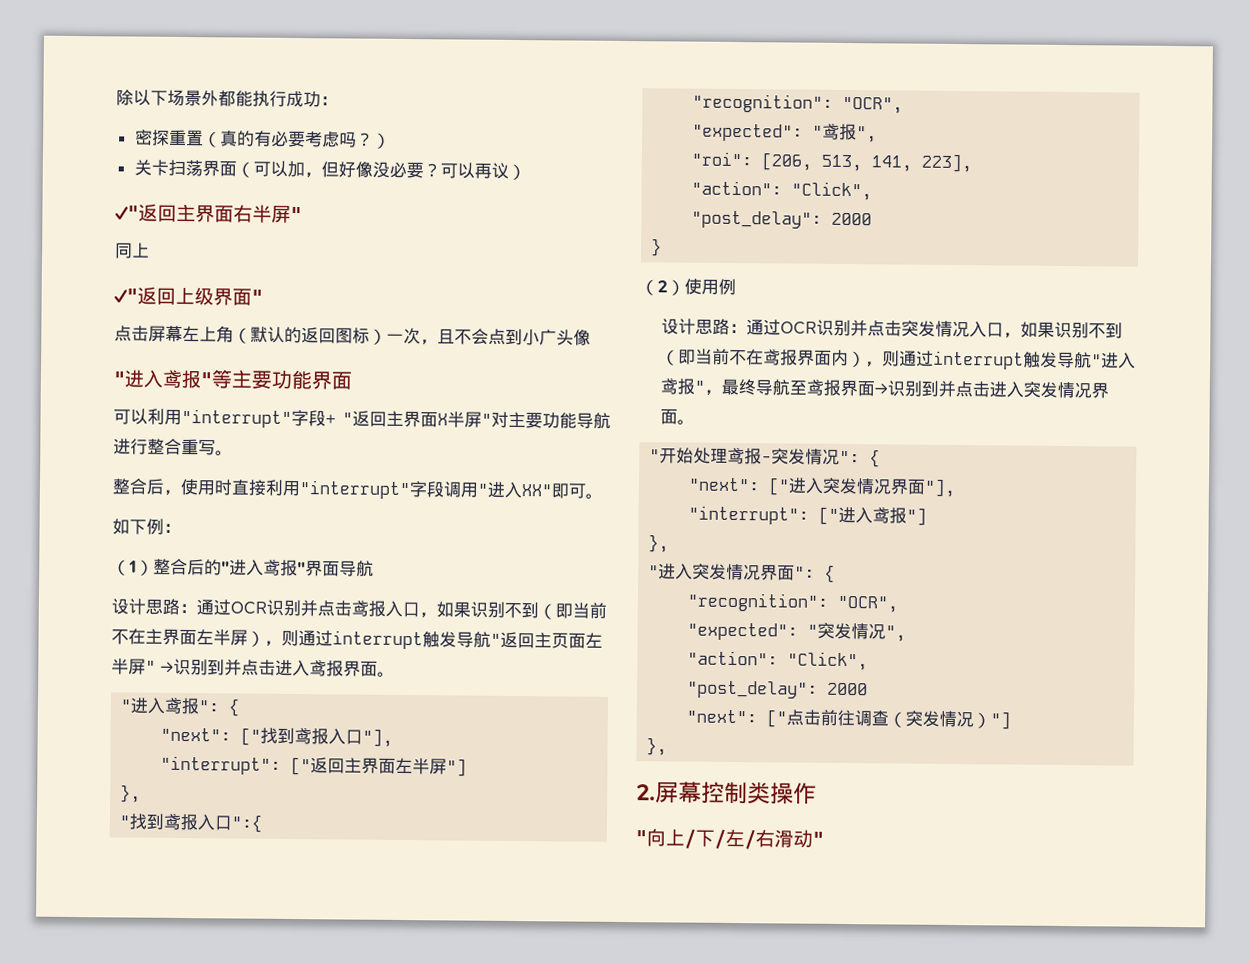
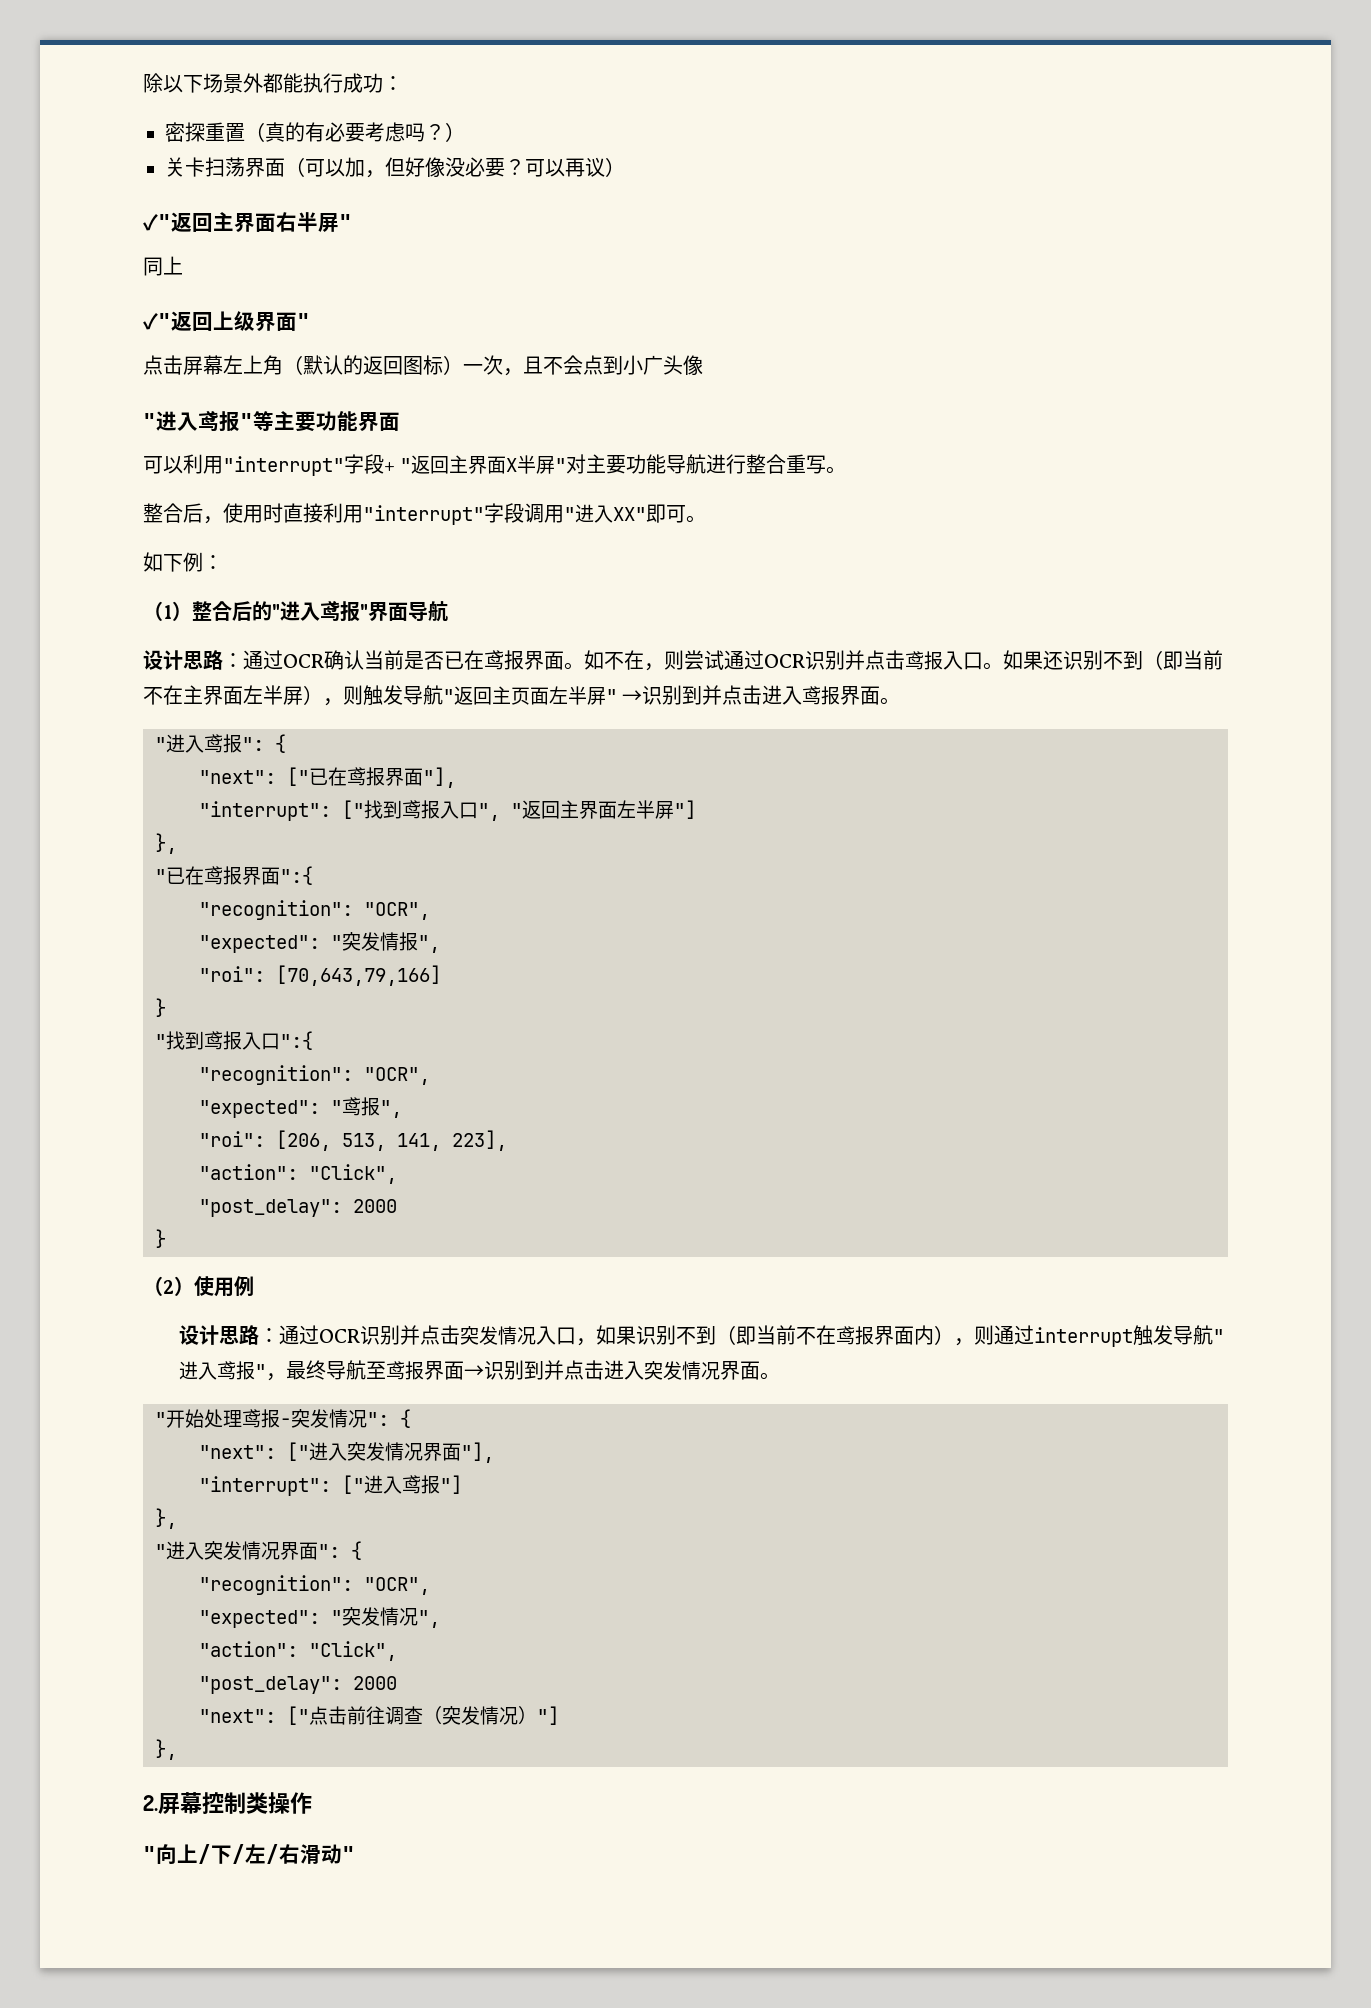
- 设计思路：通过OCR识别并点击鸢报入口，如果识别不到（即当前不在主界面左半屏），则通过interrupt触发导航"返回主页面左半屏" →识别到并点击进入鸢报界面。
+ 设计思路：通过OCR确认当前是否已在鸢报界面。如不在，则尝试通过OCR识别并点击鸢报入口。如果还识别不到（即当前不在主界面左半屏），则触发导航"返回主页面左半屏" →识别到并点击进入鸢报界面。
- "next": ["找到鸢报入口"],
- "interrupt": ["返回主界面左半屏"]
+ "next": ["已在鸢报界面"],
+ "interrupt": ["找到鸢报入口", "返回主界面左半屏"]
+ "已在鸢报界面":{
+ "recognition": "OCR",
+ "expected": "突发情报",
+ "roi": [70,643,79,166]
+ }

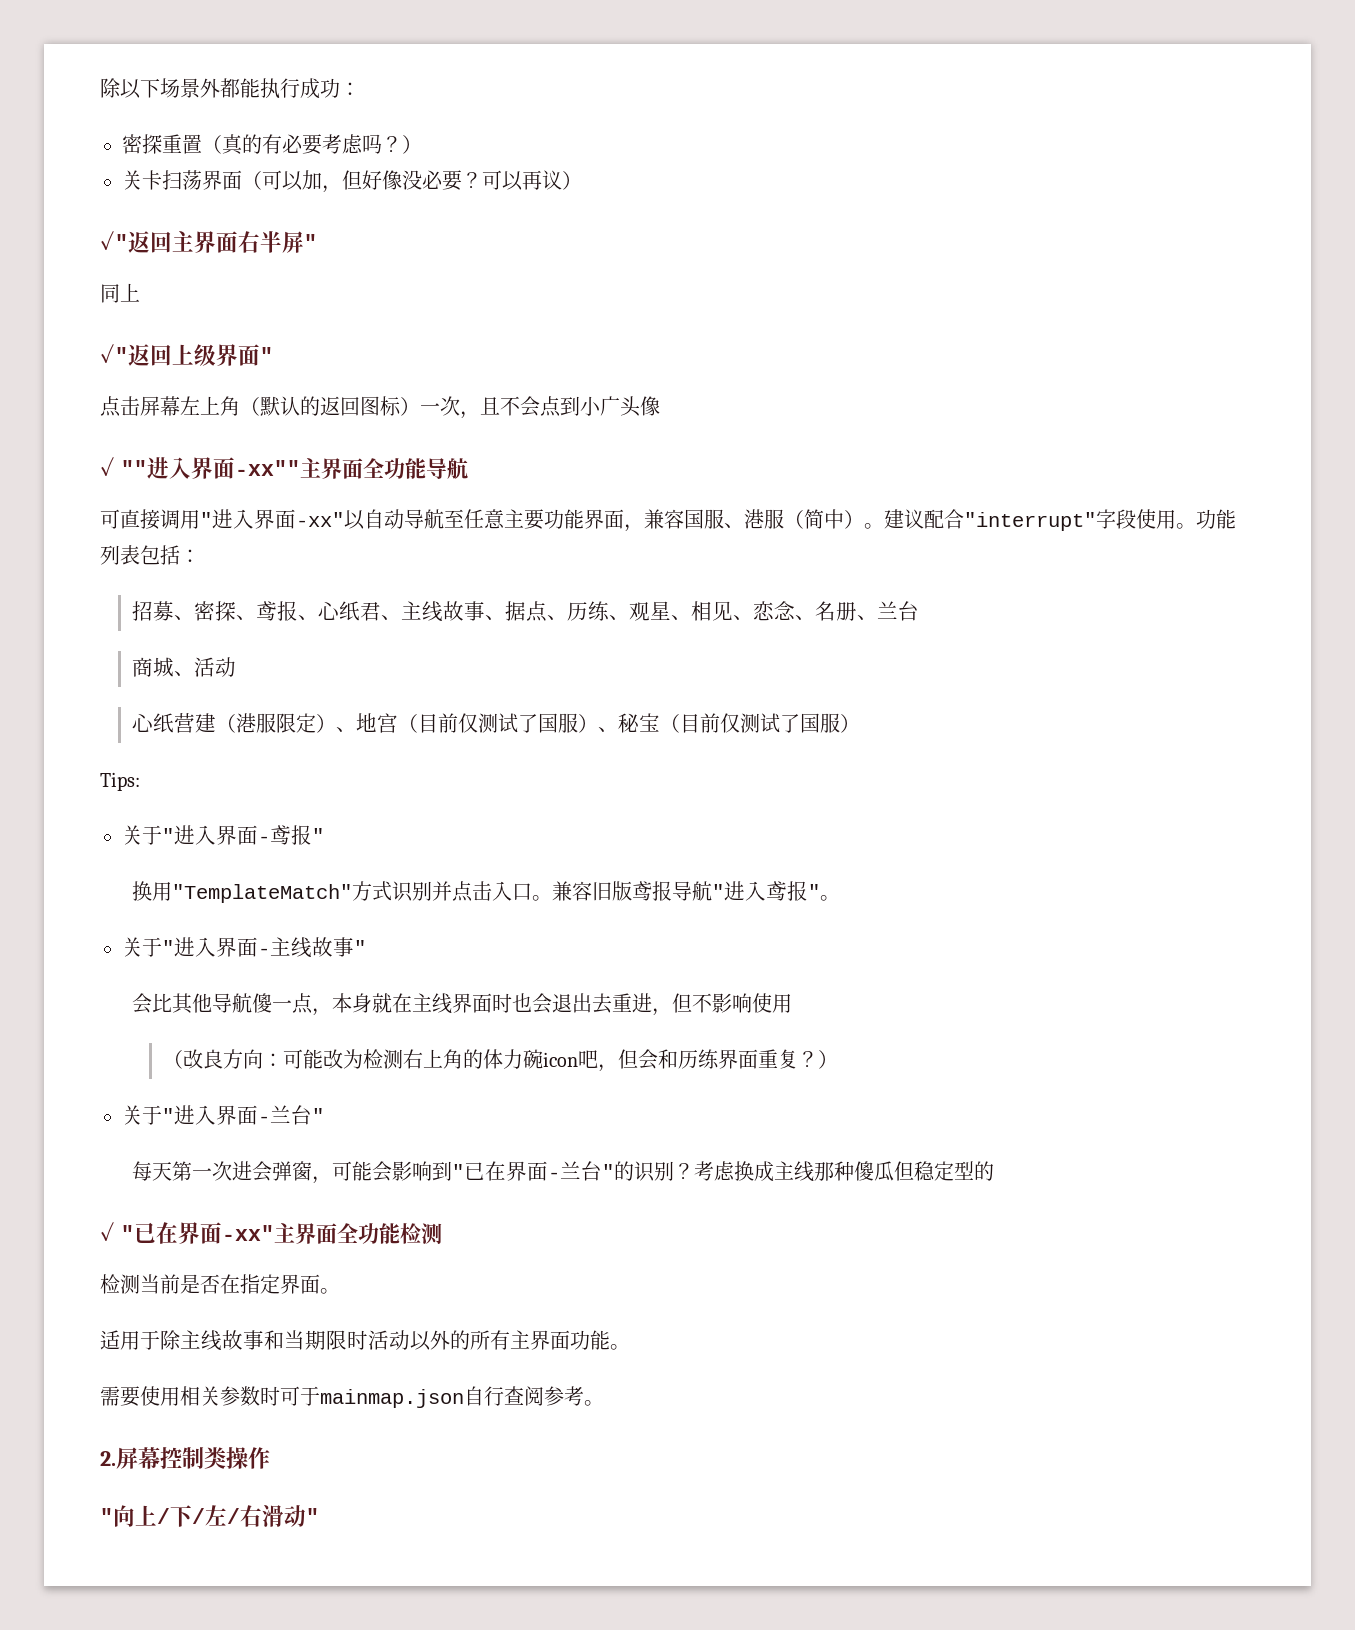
- "进入鸢报"等主要功能界面
- 可以利用"interrupt"字段+ "返回主界面X半屏"对主要功能导航进行整合重写。
- 整合后，使用时直接利用"interrupt"字段调用"进入XX"即可。
- 如下例：
- （1）整合后的"进入鸢报"界面导航
- 设计思路：通过OCR确认当前是否已在鸢报界面。如不在，则尝试通过OCR识别并点击鸢报入口。如果还识别不到（即当前不在主界面左半屏），则触发导航"返回主页面左半屏" →识别到并点击进入鸢报界面。
- "进入鸢报": {
- "next": ["已在鸢报界面"],
- "interrupt": ["找到鸢报入口", "返回主界面左半屏"]
- },
- "已在鸢报界面":{
- "recognition": "OCR",
- "expected": "突发情报",
- "roi": [70,643,79,166]
- }
- "找到鸢报入口":{
- "recognition": "OCR",
- "expected": "鸢报",
- "roi": [206, 513, 141, 223],
- "action": "Click",
- "post_delay": 2000
- }
- （2）使用例
- 设计思路：通过OCR识别并点击突发情况入口，如果识别不到（即当前不在鸢报界面内），则通过interrupt触发导航"进入鸢报"，最终导航至鸢报界面→识别到并点击进入突发情况界面。
- "开始处理鸢报-突发情况": {
- "next": ["进入突发情况界面"],
- "interrupt": ["进入鸢报"]
- },
- "进入突发情况界面": {
- "recognition": "OCR",
- "expected": "突发情况",
- "action": "Click",
- "post_delay": 2000
- "next": ["点击前往调查（突发情况）"]
- },
+ ✓ ""进入界面-xx""主界面全功能导航
+ 可直接调用"进入界面-xx"以自动导航至任意主要功能界面，兼容国服、港服（简中）。建议配合"interrupt"字段使用。功能列表包括：
+ 招募、密探、鸢报、心纸君、主线故事、据点、历练、观星、相见、恋念、名册、兰台
+ 商城、活动
+ 心纸营建（港服限定）、地宫（目前仅测试了国服）、秘宝（目前仅测试了国服）
+ Tips:
+ 关于"进入界面-鸢报"
+ 换用"TemplateMatch"方式识别并点击入口。兼容旧版鸢报导航"进入鸢报"。
+ 关于"进入界面-主线故事"
+ 会比其他导航傻一点，本身就在主线界面时也会退出去重进，但不影响使用
+ （改良方向：可能改为检测右上角的体力碗icon吧，但会和历练界面重复？）
+ 关于"进入界面-兰台"
+ 每天第一次进会弹窗，可能会影响到"已在界面-兰台"的识别？考虑换成主线那种傻瓜但稳定型的
+ ✓ "已在界面-xx"主界面全功能检测
+ 检测当前是否在指定界面。
+ 适用于除主线故事和当期限时活动以外的所有主界面功能。
+ 需要使用相关参数时可于mainmap.json自行查阅参考。

